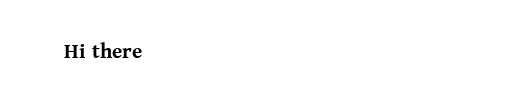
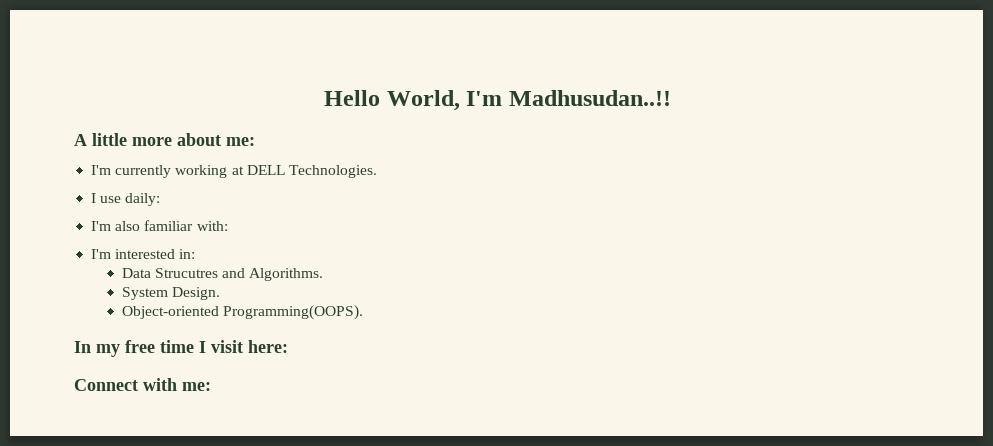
- Hi there
+ Hello World, I'm Madhusudan..!!
+ A little more about me:
+ I'm currently working at DELL Technologies.
+ I use daily:
+ I'm also familiar with:
+ I'm interested in:
+ Data Strucutres and Algorithms.
+ System Design.
+ Object-oriented Programming(OOPS).
+ In my free time I visit here:
+ Connect with me:

